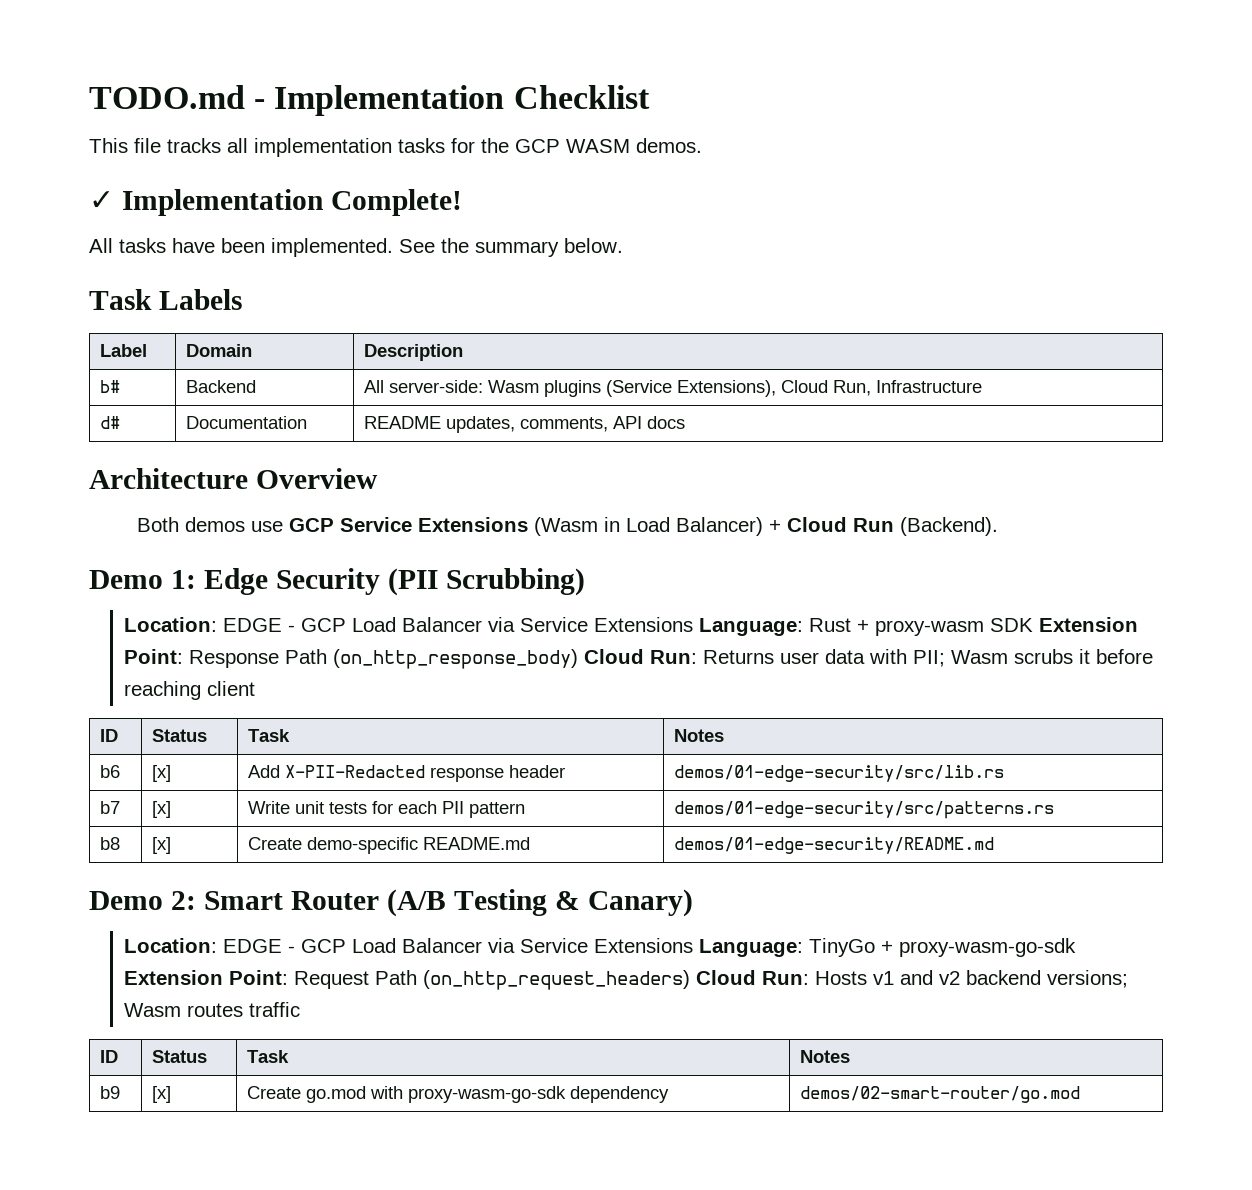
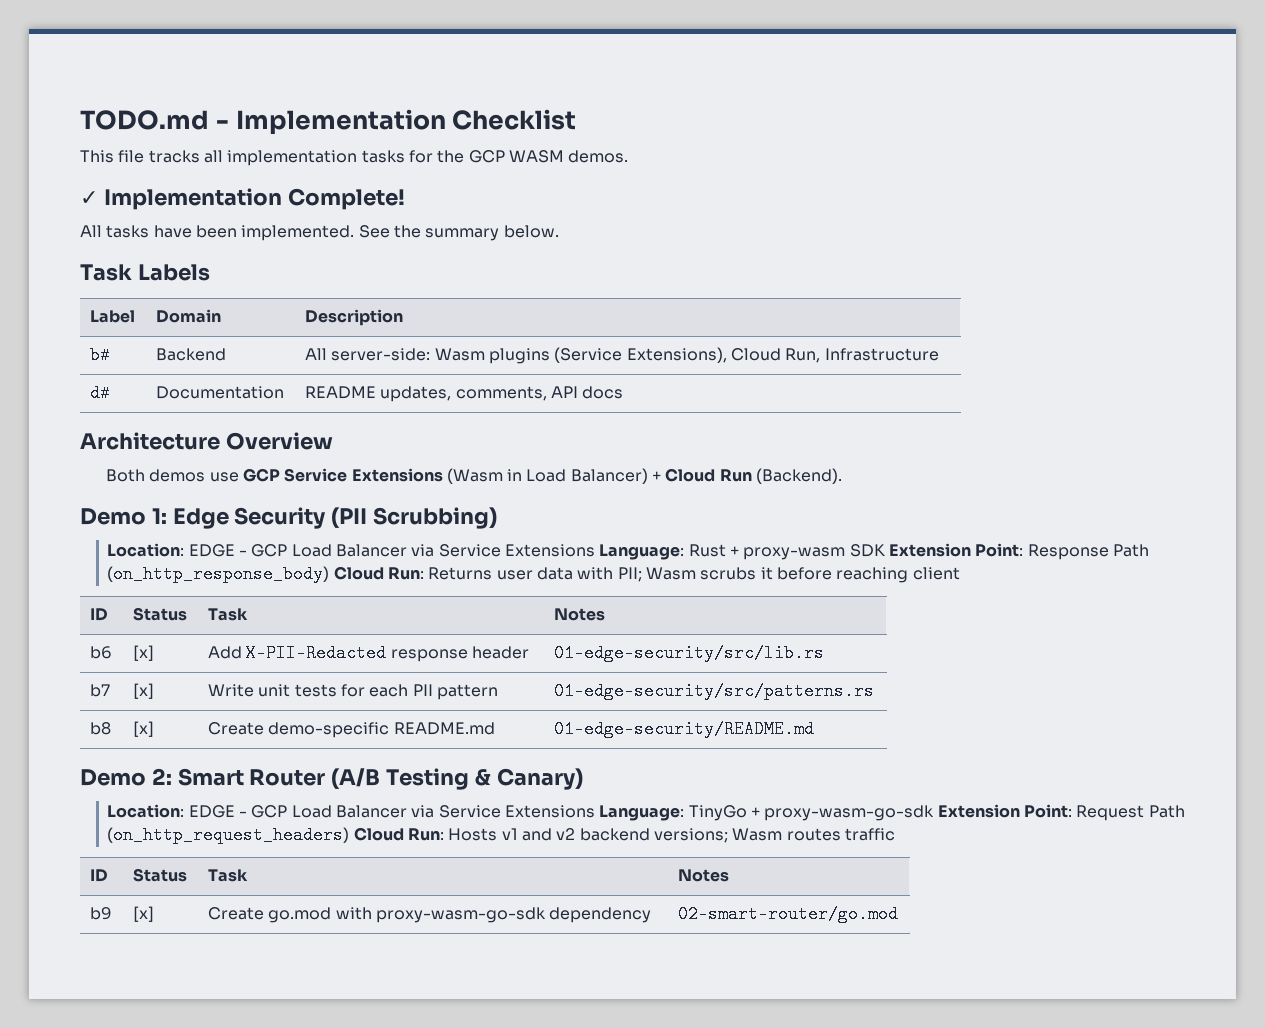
- b6 | [x] | Add X-PII-Redacted response header | demos/01-edge-security/src/lib.rs
+ b6 | [x] | Add X-PII-Redacted response header | 01-edge-security/src/lib.rs
- b7 | [x] | Write unit tests for each PII pattern | demos/01-edge-security/src/patterns.rs
+ b7 | [x] | Write unit tests for each PII pattern | 01-edge-security/src/patterns.rs
- b8 | [x] | Create demo-specific README.md | demos/01-edge-security/README.md
+ b8 | [x] | Create demo-specific README.md | 01-edge-security/README.md
- b9 | [x] | Create go.mod with proxy-wasm-go-sdk dependency | demos/02-smart-router/go.mod
+ b9 | [x] | Create go.mod with proxy-wasm-go-sdk dependency | 02-smart-router/go.mod

